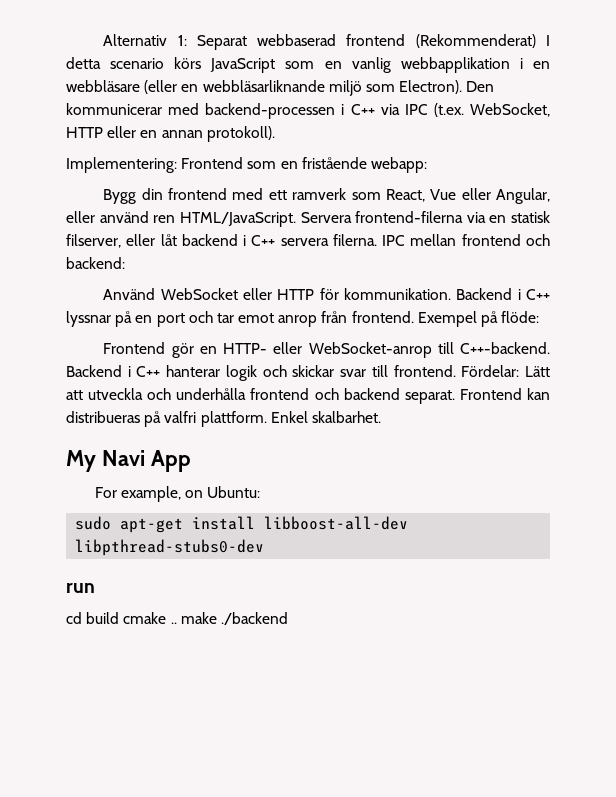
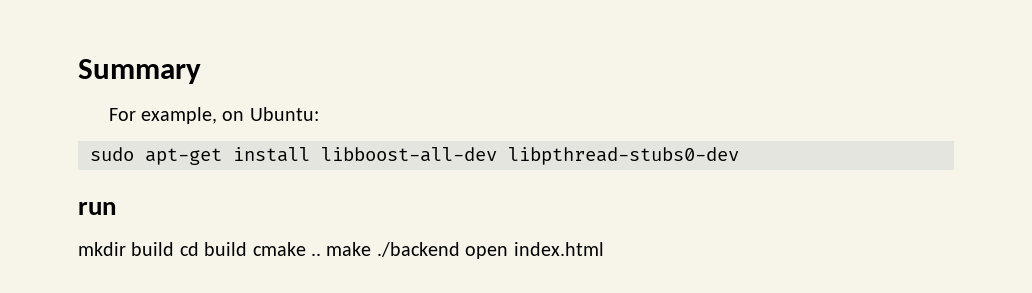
- Alternativ 1: Separat webbaserad frontend (Rekommenderat) I detta scenario körs JavaScript som en vanlig webbapplikation i en webbläsare (eller en webbläsarliknande miljö som Electron). Den kommunicerar med backend-processen i C++ via IPC (t.ex. WebSocket, HTTP eller en annan protokoll).
- Implementering: Frontend som en fristående webapp:
- Bygg din frontend med ett ramverk som React, Vue eller Angular, eller använd ren HTML/JavaScript. Servera frontend-filerna via en statisk filserver, eller låt backend i C++ servera filerna. IPC mellan frontend och backend:
- Använd WebSocket eller HTTP för kommunikation. Backend i C++ lyssnar på en port och tar emot anrop från frontend. Exempel på flöde:
- Frontend gör en HTTP- eller WebSocket-anrop till C++-backend. Backend i C++ hanterar logik och skickar svar till frontend. Fördelar: Lätt att utveckla och underhålla frontend och backend separat. Frontend kan distribueras på valfri plattform. Enkel skalbarhet.
- My Navi App
+ Summary
- cd build cmake .. make ./backend
+ mkdir build cd build cmake .. make ./backend open index.html

